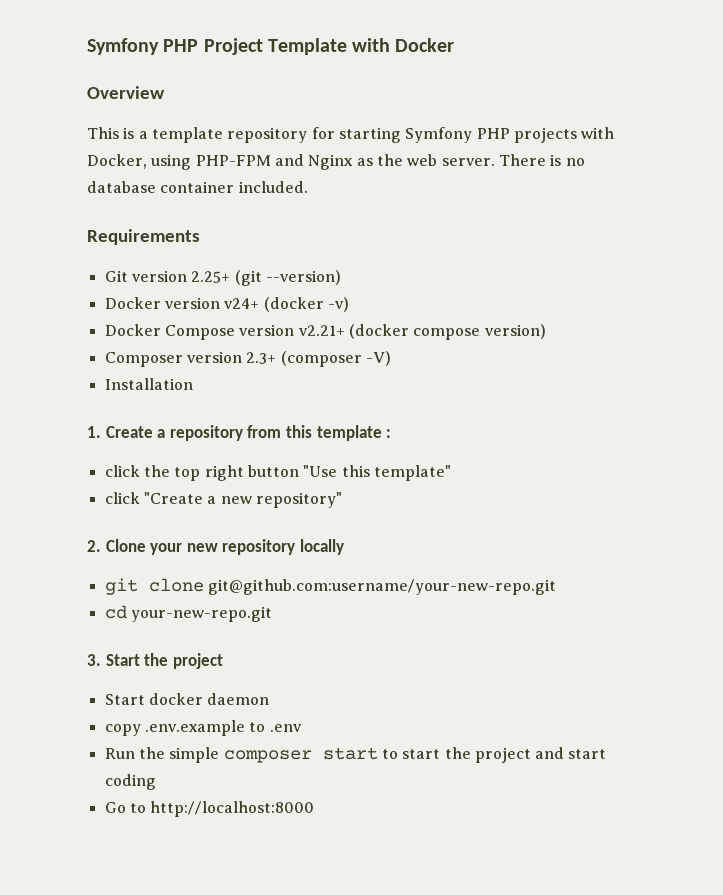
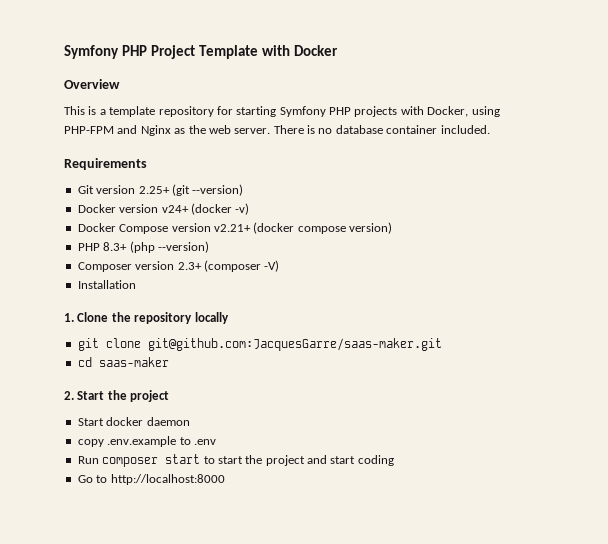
+ PHP 8.3+ (php --version)
- 1. Create a repository from this template :
- click the top right button "Use this template"
- click "Create a new repository"
- 2. Clone your new repository locally
+ 1. Clone the repository locally
- git clone git@github.com:username/your-new-repo.git
+ git clone git@github.com:JacquesGarre/saas-maker.git
- cd your-new-repo.git
- 3. Start the project
+ cd saas-maker
+ 2. Start the project
- Run the simple composer start to start the project and start coding
+ Run composer start to start the project and start coding

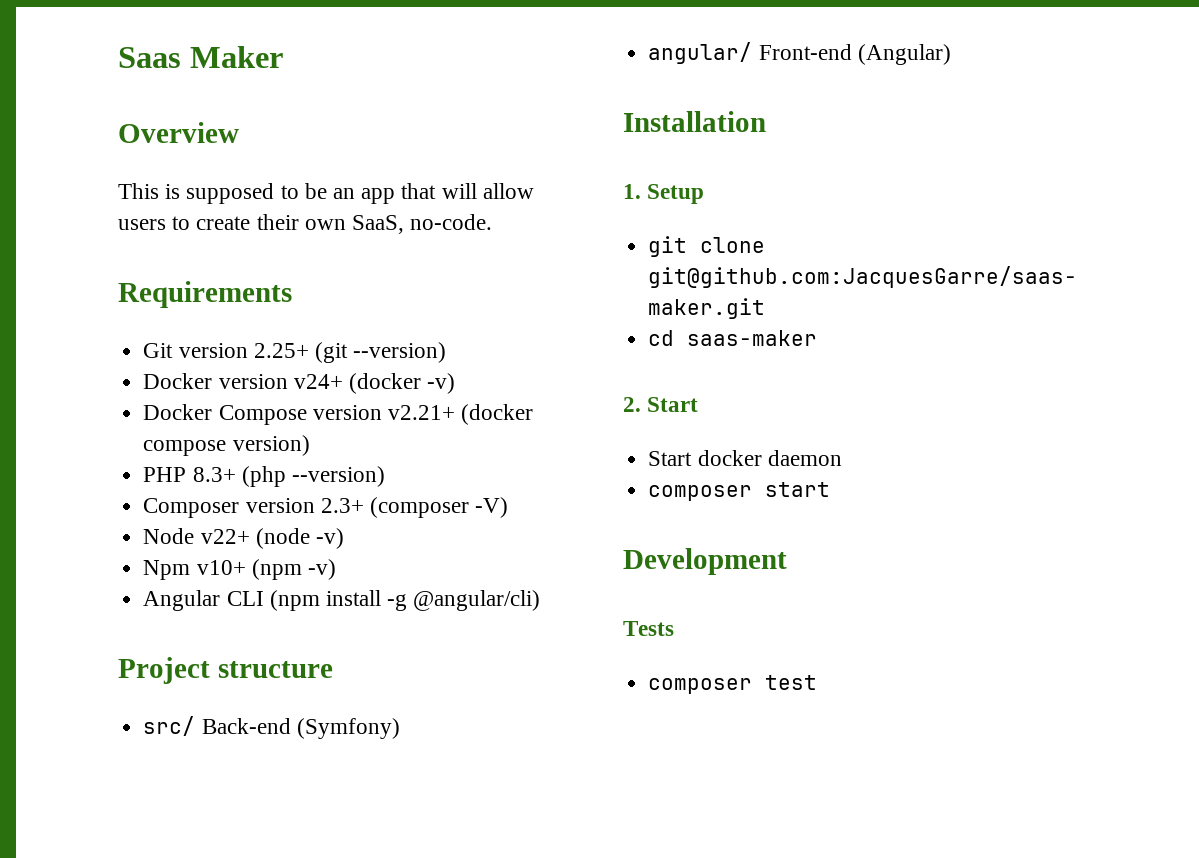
- Symfony PHP Project Template with Docker
+ Saas Maker
  Overview
- This is a template repository for starting Symfony PHP projects with Docker, using PHP-FPM and Nginx as the web server. There is no database container included.
+ This is supposed to be an app that will allow users to create their own SaaS, no-code.
+ Node v22+ (node -v)
+ Npm v10+ (npm -v)
+ Angular CLI (npm install -g @angular/cli)
+ Project structure
+ src/ Back-end (Symfony)
+ angular/ Front-end (Angular)
  Installation
- 1. Clone the repository locally
+ 1. Setup
- 2. Start the project
+ 2. Start
- copy .env.example to .env
- Run composer start to start the project and start coding
- Go to http://localhost:8000
+ composer start
+ Development
+ Tests
+ composer test

